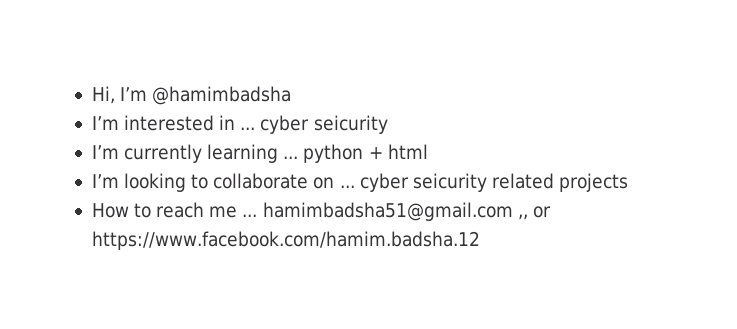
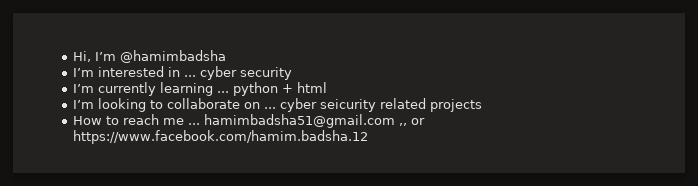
- I’m interested in ... cyber seicurity
+ I’m interested in ... cyber security

